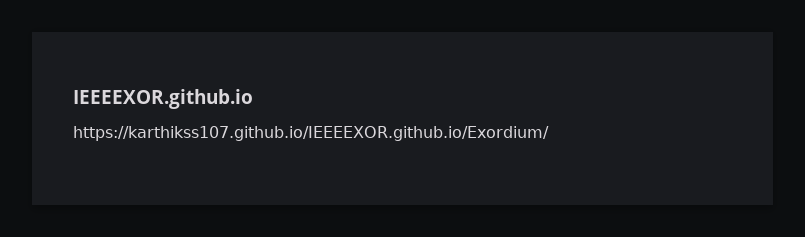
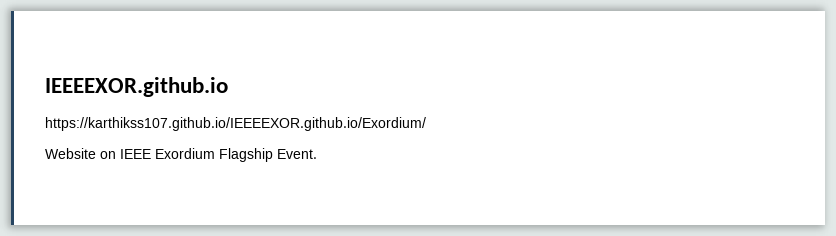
+ Website on IEEE Exordium Flagship Event.

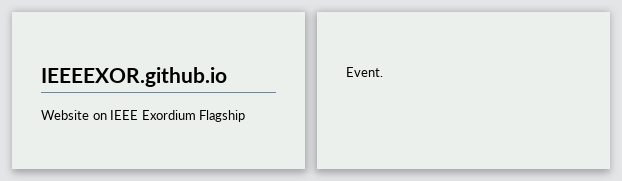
- https://karthikss107.github.io/IEEEEXOR.github.io/Exordium/

